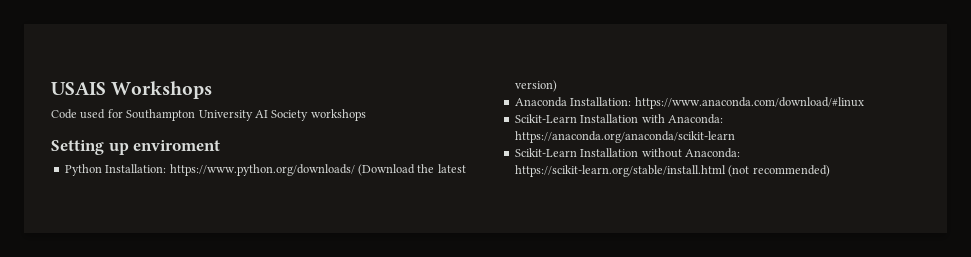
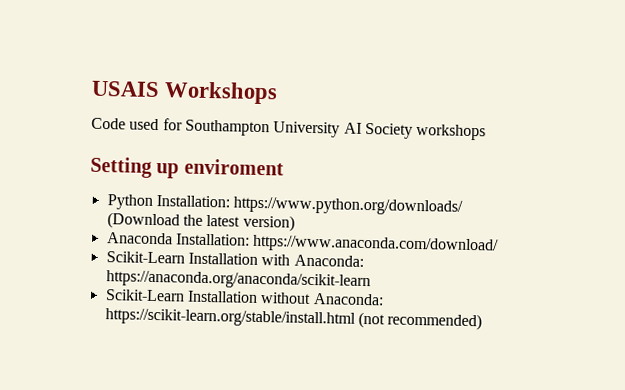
- Anaconda Installation: https://www.anaconda.com/download/#linux
+ Anaconda Installation: https://www.anaconda.com/download/

